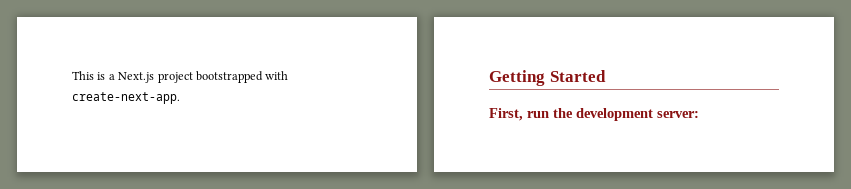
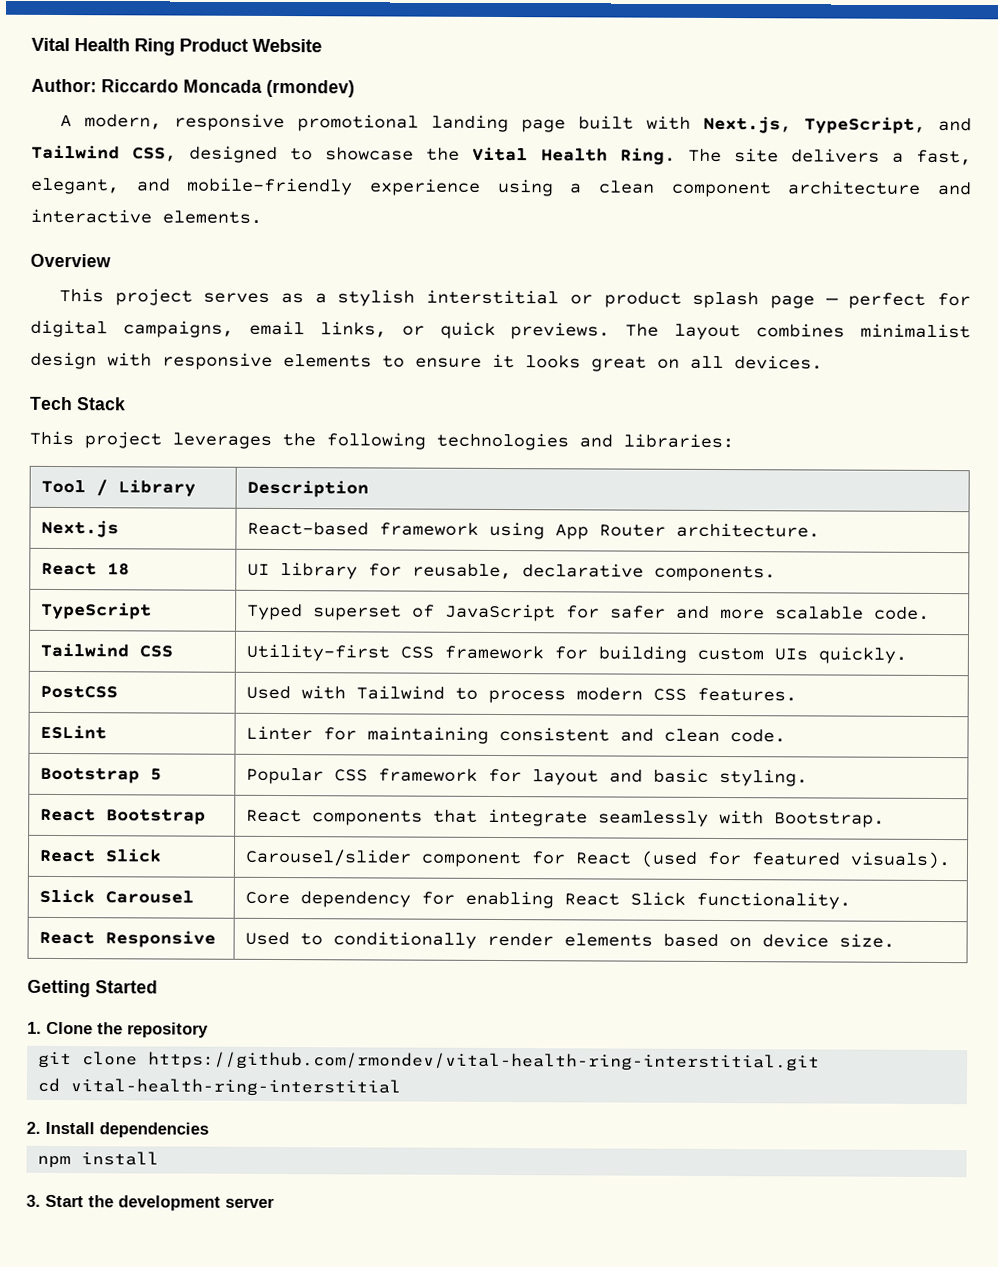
- This is a Next.js project bootstrapped with create-next-app.
+ Vital Health Ring Product Website
+ Author: Riccardo Moncada (rmondev)
+ A modern, responsive promotional landing page built with Next.js, TypeScript, and Tailwind CSS, designed to showcase the Vital Health Ring. The site delivers a fast, elegant, and mobile-friendly experience using a clean component architecture and interactive elements.
+ Overview
+ This project serves as a stylish interstitial or product splash page — perfect for digital campaigns, email links, or quick previews. The layout combines minimalist design with responsive elements to ensure it looks great on all devices.
+ Tech Stack
+ This project leverages the following technologies and libraries:
+ Tool / Library | Description
+ Next.js | React-based framework using App Router architecture.
+ React 18 | UI library for reusable, declarative components.
+ TypeScript | Typed superset of JavaScript for safer and more scalable code.
+ Tailwind CSS | Utility-first CSS framework for building custom UIs quickly.
+ PostCSS | Used with Tailwind to process modern CSS features.
+ ESLint | Linter for maintaining consistent and clean code.
+ Bootstrap 5 | Popular CSS framework for layout and basic styling.
+ React Bootstrap | React components that integrate seamlessly with Bootstrap.
+ React Slick | Carousel/slider component for React (used for featured visuals).
+ Slick Carousel | Core dependency for enabling React Slick functionality.
+ React Responsive | Used to conditionally render elements based on device size.
  Getting Started
- First, run the development server:
+ 1. Clone the repository
+ git clone https://github.com/rmondev/vital-health-ring-interstitial.git
+ cd vital-health-ring-interstitial
+ 2. Install dependencies
+ npm install
+ 3. Start the development server

